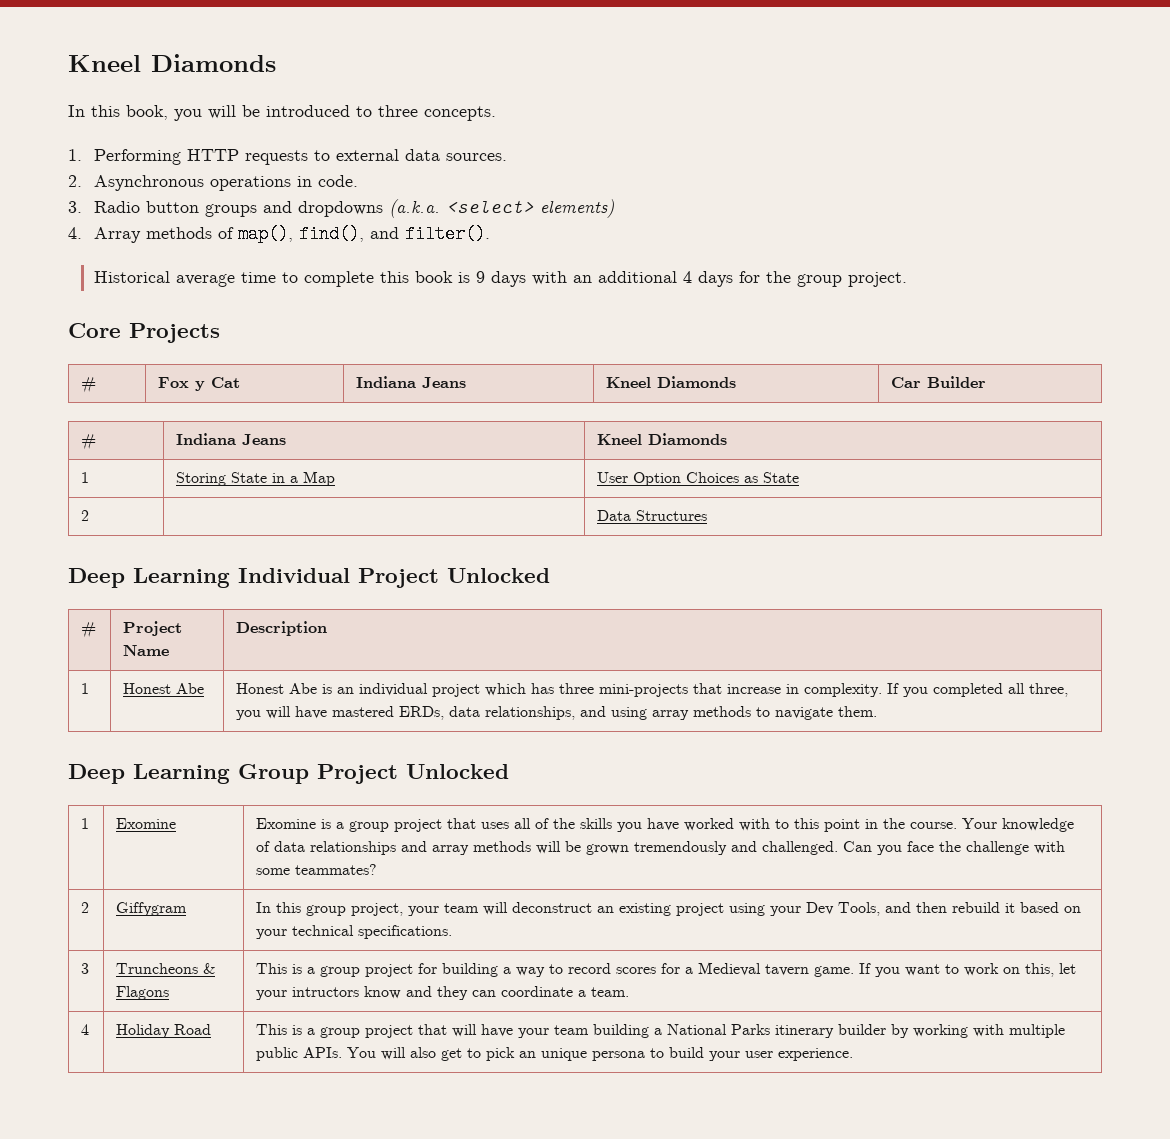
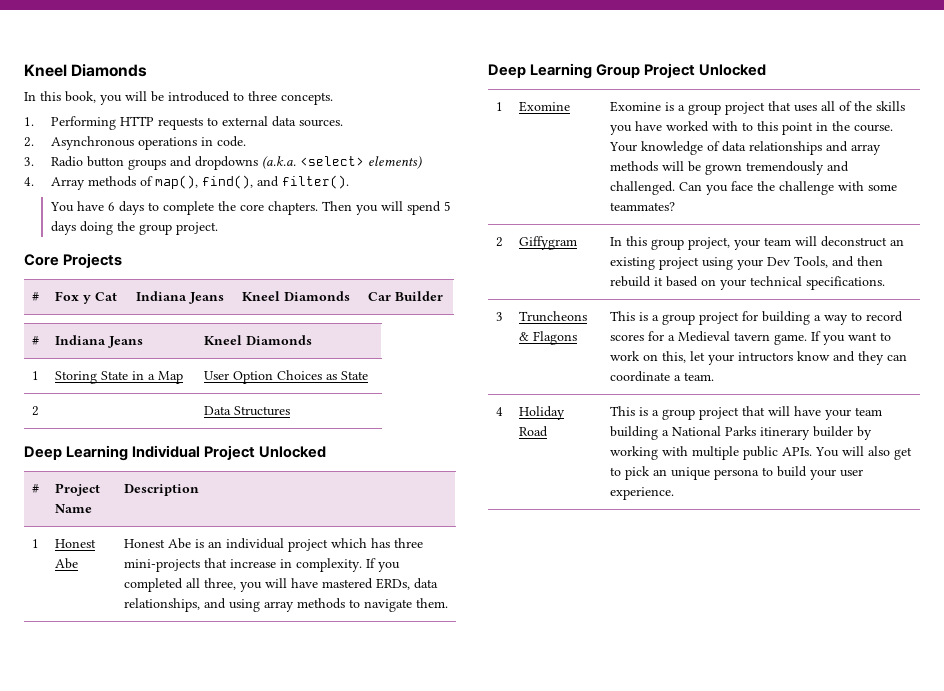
- Historical average time to complete this book is 9 days with an additional 4 days for the group project.
+ You have 6 days to complete the core chapters. Then you will spend 5 days doing the group project.

